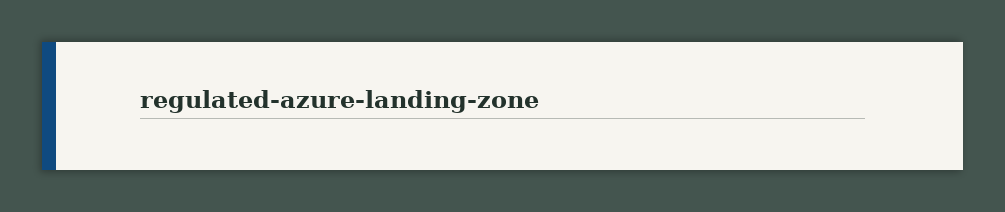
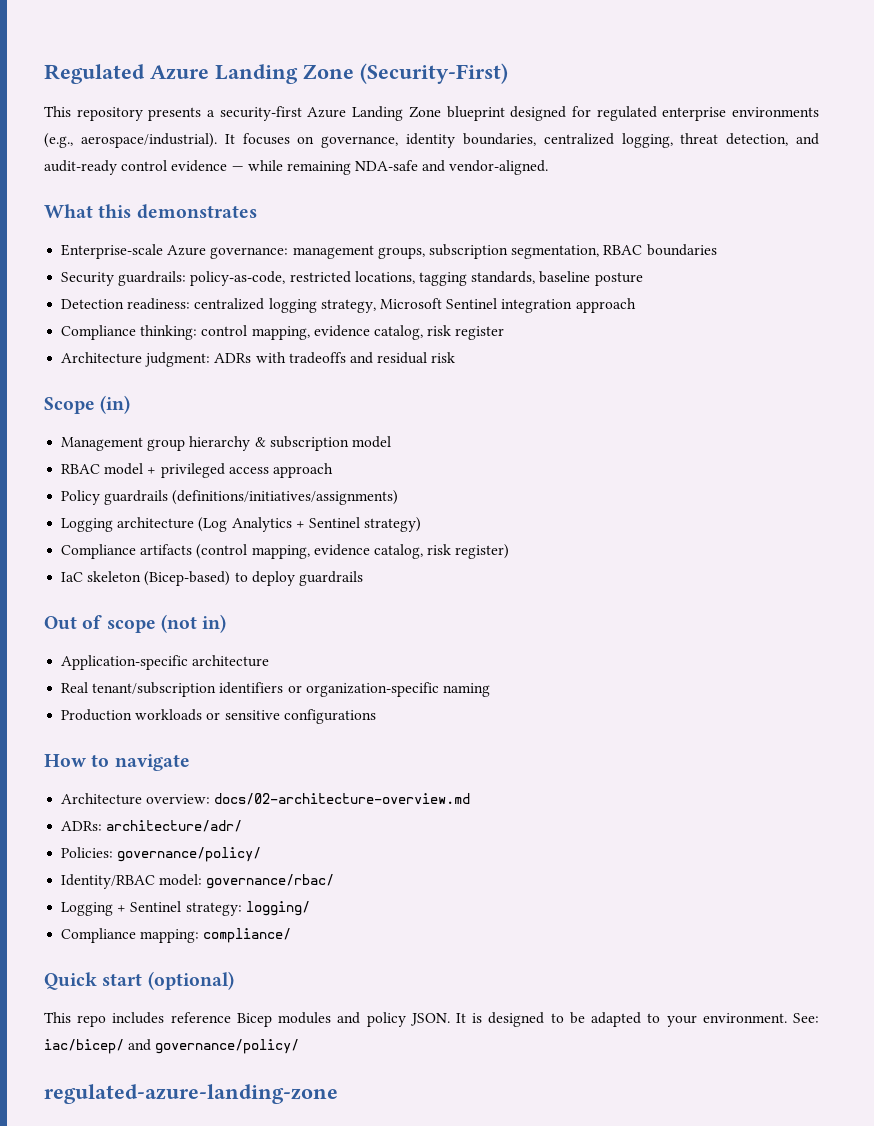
+ Regulated Azure Landing Zone (Security-First)
+ This repository presents a security-first Azure Landing Zone blueprint designed for regulated enterprise environments (e.g., aerospace/industrial). It focuses on governance, identity boundaries, centralized logging, threat detection, and audit-ready control evidence — while remaining NDA-safe and vendor-aligned.
+ What this demonstrates
+ Enterprise-scale Azure governance: management groups, subscription segmentation, RBAC boundaries
+ Security guardrails: policy-as-code, restricted locations, tagging standards, baseline posture
+ Detection readiness: centralized logging strategy, Microsoft Sentinel integration approach
+ Compliance thinking: control mapping, evidence catalog, risk register
+ Architecture judgment: ADRs with tradeoffs and residual risk
+ Scope (in)
+ Management group hierarchy & subscription model
+ RBAC model + privileged access approach
+ Policy guardrails (definitions/initiatives/assignments)
+ Logging architecture (Log Analytics + Sentinel strategy)
+ Compliance artifacts (control mapping, evidence catalog, risk register)
+ IaC skeleton (Bicep-based) to deploy guardrails
+ Out of scope (not in)
+ Application-specific architecture
+ Real tenant/subscription identifiers or organization-specific naming
+ Production workloads or sensitive configurations
+ How to navigate
+ Architecture overview: docs/02-architecture-overview.md
+ ADRs: architecture/adr/
+ Policies: governance/policy/
+ Identity/RBAC model: governance/rbac/
+ Logging + Sentinel strategy: logging/
+ Compliance mapping: compliance/
+ Quick start (optional)
+ This repo includes reference Bicep modules and policy JSON. It is designed to be adapted to your environment. See: iac/bicep/ and governance/policy/

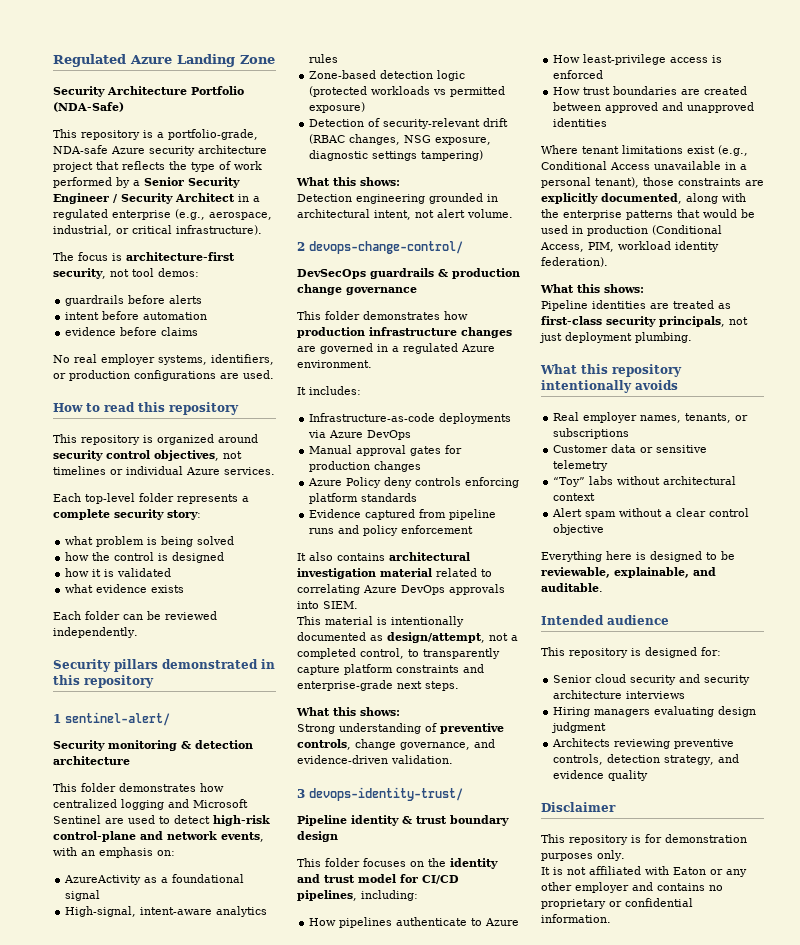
- Regulated Azure Landing Zone (Security-First)
- This repository presents a security-first Azure Landing Zone blueprint designed for regulated enterprise environments (e.g., aerospace/industrial). It focuses on governance, identity boundaries, centralized logging, threat detection, and audit-ready control evidence — while remaining NDA-safe and vendor-aligned.
- What this demonstrates
- Enterprise-scale Azure governance: management groups, subscription segmentation, RBAC boundaries
- Security guardrails: policy-as-code, restricted locations, tagging standards, baseline posture
- Detection readiness: centralized logging strategy, Microsoft Sentinel integration approach
- Compliance thinking: control mapping, evidence catalog, risk register
- Architecture judgment: ADRs with tradeoffs and residual risk
- Scope (in)
- Management group hierarchy & subscription model
- RBAC model + privileged access approach
- Policy guardrails (definitions/initiatives/assignments)
- Logging architecture (Log Analytics + Sentinel strategy)
- Compliance artifacts (control mapping, evidence catalog, risk register)
- IaC skeleton (Bicep-based) to deploy guardrails
- Out of scope (not in)
- Application-specific architecture
- Real tenant/subscription identifiers or organization-specific naming
- Production workloads or sensitive configurations
- How to navigate
- Architecture overview: docs/02-architecture-overview.md
- ADRs: architecture/adr/
- Policies: governance/policy/
- Identity/RBAC model: governance/rbac/
- Logging + Sentinel strategy: logging/
- Compliance mapping: compliance/
- Quick start (optional)
- This repo includes reference Bicep modules and policy JSON. It is designed to be adapted to your environment. See: iac/bicep/ and governance/policy/
- regulated-azure-landing-zone
+ Regulated Azure Landing Zone
+ Security Architecture Portfolio (NDA-Safe)
+ This repository is a portfolio-grade, NDA-safe Azure security architecture project that reflects the type of work performed by a Senior Security Engineer / Security Architect in a regulated enterprise (e.g., aerospace, industrial, or critical infrastructure).
+ The focus is architecture-first security, not tool demos:
+ guardrails before alerts
+ intent before automation
+ evidence before claims
+ No real employer systems, identifiers, or production configurations are used.
+ How to read this repository
+ This repository is organized around security control objectives, not timelines or individual Azure services.
+ Each top-level folder represents a complete security story:
+ what problem is being solved
+ how the control is designed
+ how it is validated
+ what evidence exists
+ Each folder can be reviewed independently.
+ Security pillars demonstrated in this repository
+ 1 sentinel-alert/
+ Security monitoring & detection architecture
+ This folder demonstrates how centralized logging and Microsoft Sentinel are used to detect high-risk control-plane and network events, with an emphasis on:
+ AzureActivity as a foundational signal
+ High-signal, intent-aware analytics rules
+ Zone-based detection logic (protected workloads vs permitted exposure)
+ Detection of security-relevant drift (RBAC changes, NSG exposure, diagnostic settings tampering)
+ What this shows:
+ Detection engineering grounded in architectural intent, not alert volume.
+ 2 devops-change-control/
+ DevSecOps guardrails & production change governance
+ This folder demonstrates how production infrastructure changes are governed in a regulated Azure environment.
+ It includes:
+ Infrastructure-as-code deployments via Azure DevOps
+ Manual approval gates for production changes
+ Azure Policy deny controls enforcing platform standards
+ Evidence captured from pipeline runs and policy enforcement
+ It also contains architectural investigation material related to correlating Azure DevOps approvals into SIEM.
+ This material is intentionally documented as design/attempt, not a completed control, to transparently capture platform constraints and enterprise-grade next steps.
+ What this shows:
+ Strong understanding of preventive controls, change governance, and evidence-driven validation.
+ 3 devops-identity-trust/
+ Pipeline identity & trust boundary design
+ This folder focuses on the identity and trust model for CI/CD pipelines, including:
+ How pipelines authenticate to Azure
+ How least-privilege access is enforced
+ How trust boundaries are created between approved and unapproved identities
+ Where tenant limitations exist (e.g., Conditional Access unavailable in a personal tenant), those constraints are explicitly documented, along with the enterprise patterns that would be used in production (Conditional Access, PIM, workload identity federation).
+ What this shows:
+ Pipeline identities are treated as first-class security principals, not just deployment plumbing.
+ What this repository intentionally avoids
+ Real employer names, tenants, or subscriptions
+ Customer data or sensitive telemetry
+ “Toy” labs without architectural context
+ Alert spam without a clear control objective
+ Everything here is designed to be reviewable, explainable, and auditable.
+ Intended audience
+ This repository is designed for:
+ Senior cloud security and security architecture interviews
+ Hiring managers evaluating design judgment
+ Architects reviewing preventive controls, detection strategy, and evidence quality
+ Disclaimer
+ This repository is for demonstration purposes only.
+ It is not affiliated with Eaton or any other employer and contains no proprietary or confidential information.

